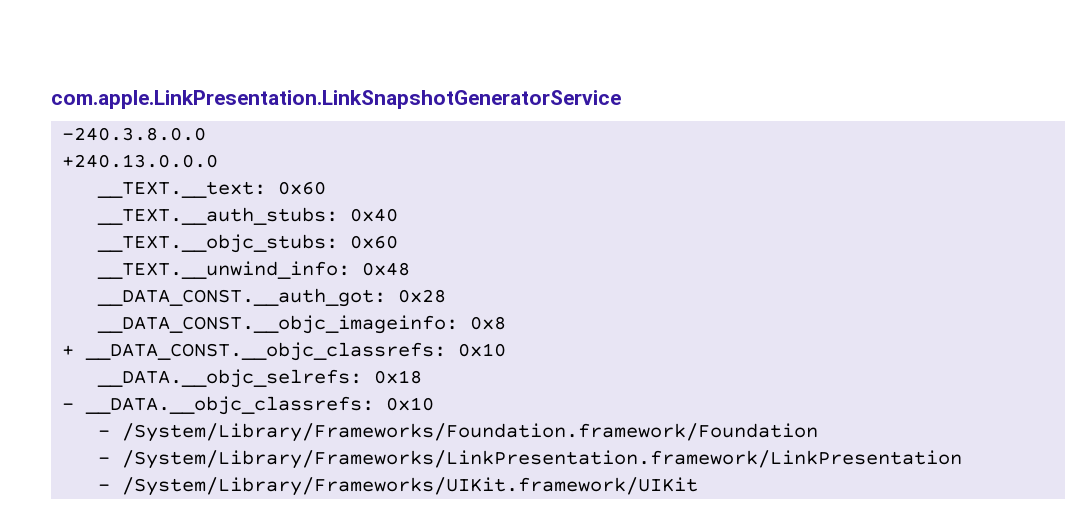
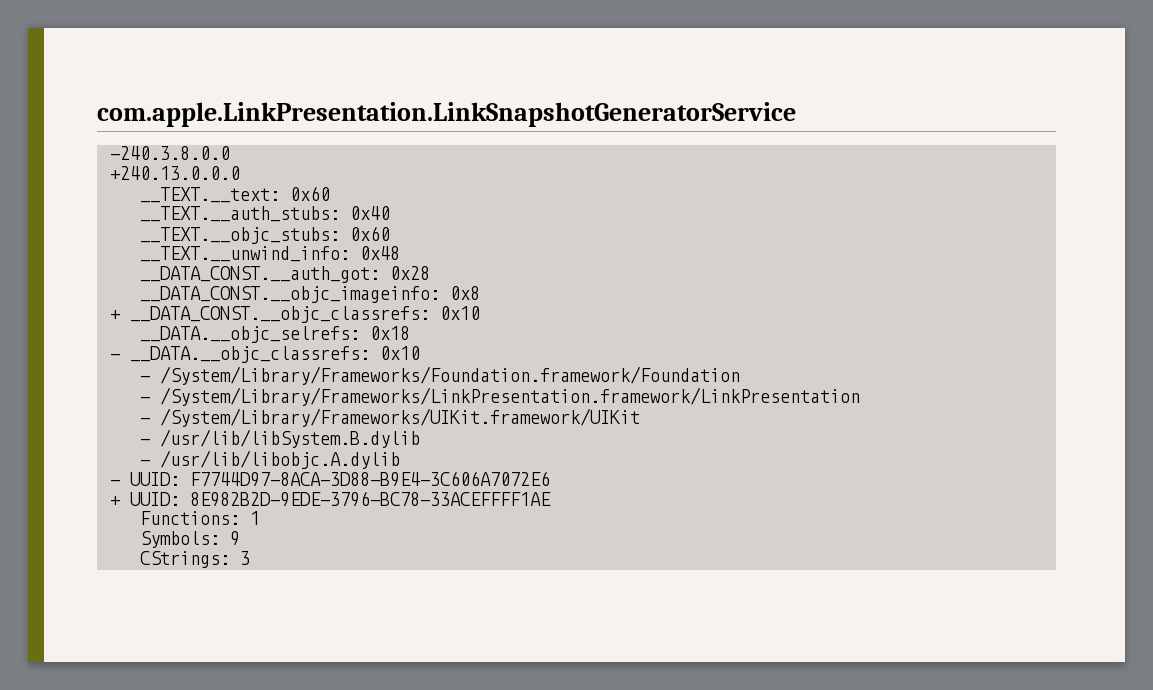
+ - /usr/lib/libSystem.B.dylib
+ - /usr/lib/libobjc.A.dylib
+ - UUID: F7744D97-8ACA-3D88-B9E4-3C606A7072E6
+ + UUID: 8E982B2D-9EDE-3796-BC78-33ACEFFFF1AE
+ Functions: 1
+ Symbols: 9
+ CStrings: 3

